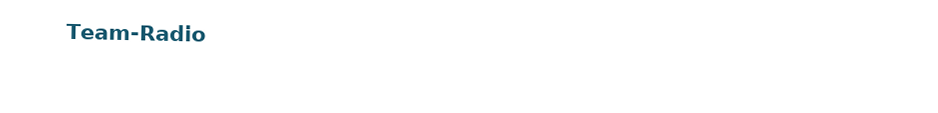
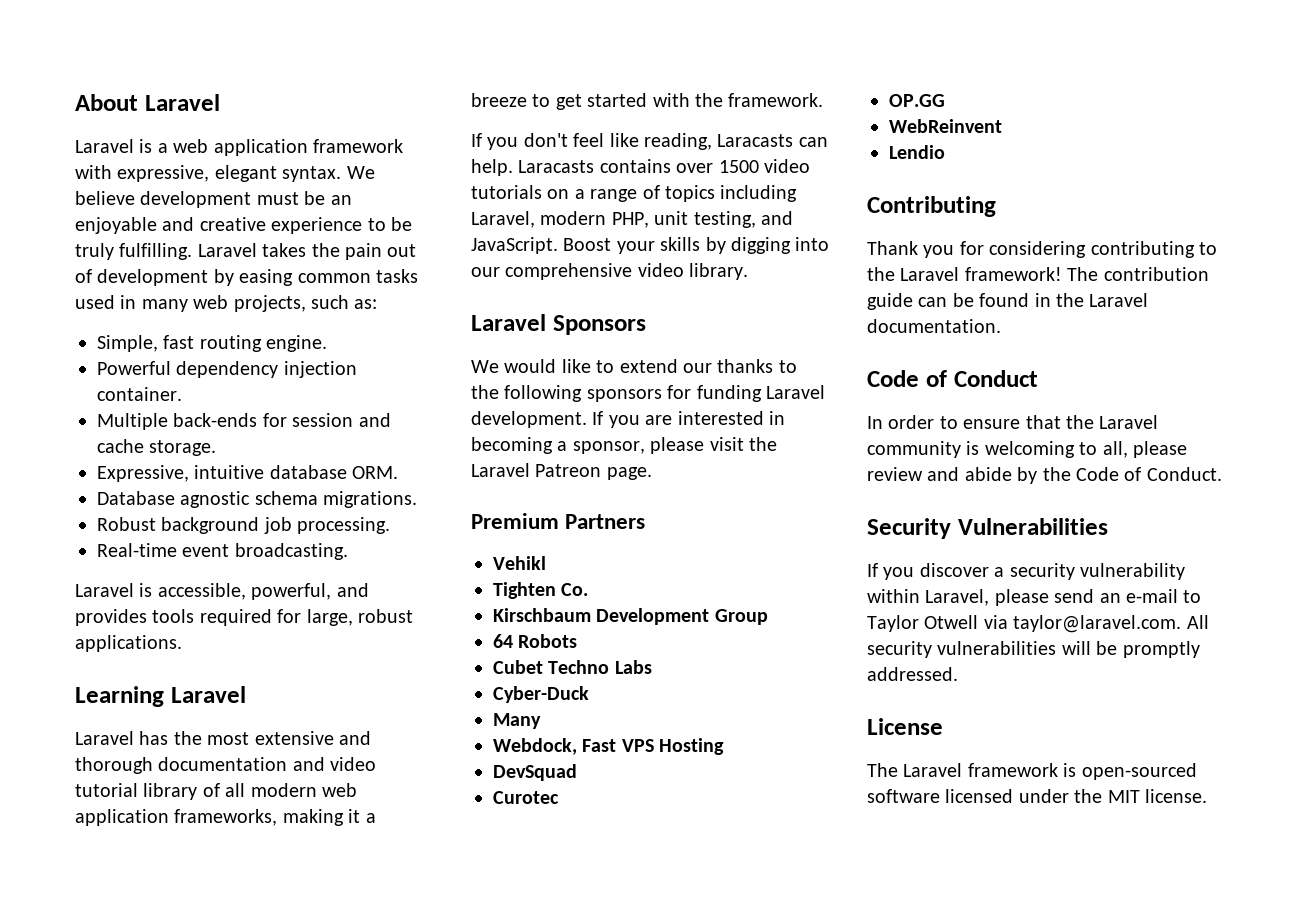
- Team-Radio
+ About Laravel
+ Laravel is a web application framework with expressive, elegant syntax. We believe development must be an enjoyable and creative experience to be truly fulfilling. Laravel takes the pain out of development by easing common tasks used in many web projects, such as:
+ Simple, fast routing engine.
+ Powerful dependency injection container.
+ Multiple back-ends for session and cache storage.
+ Expressive, intuitive database ORM.
+ Database agnostic schema migrations.
+ Robust background job processing.
+ Real-time event broadcasting.
+ Laravel is accessible, powerful, and provides tools required for large, robust applications.
+ Learning Laravel
+ Laravel has the most extensive and thorough documentation and video tutorial library of all modern web application frameworks, making it a breeze to get started with the framework.
+ If you don't feel like reading, Laracasts can help. Laracasts contains over 1500 video tutorials on a range of topics including Laravel, modern PHP, unit testing, and JavaScript. Boost your skills by digging into our comprehensive video library.
+ Laravel Sponsors
+ We would like to extend our thanks to the following sponsors for funding Laravel development. If you are interested in becoming a sponsor, please visit the Laravel Patreon page.
+ Premium Partners
+ Vehikl
+ Tighten Co.
+ Kirschbaum Development Group
+ 64 Robots
+ Cubet Techno Labs
+ Cyber-Duck
+ Many
+ Webdock, Fast VPS Hosting
+ DevSquad
+ Curotec
+ OP.GG
+ WebReinvent
+ Lendio
+ Contributing
+ Thank you for considering contributing to the Laravel framework! The contribution guide can be found in the Laravel documentation.
+ Code of Conduct
+ In order to ensure that the Laravel community is welcoming to all, please review and abide by the Code of Conduct.
+ Security Vulnerabilities
+ If you discover a security vulnerability within Laravel, please send an e-mail to Taylor Otwell via taylor@laravel.com. All security vulnerabilities will be promptly addressed.
+ License
+ The Laravel framework is open-sourced software licensed under the MIT license.

